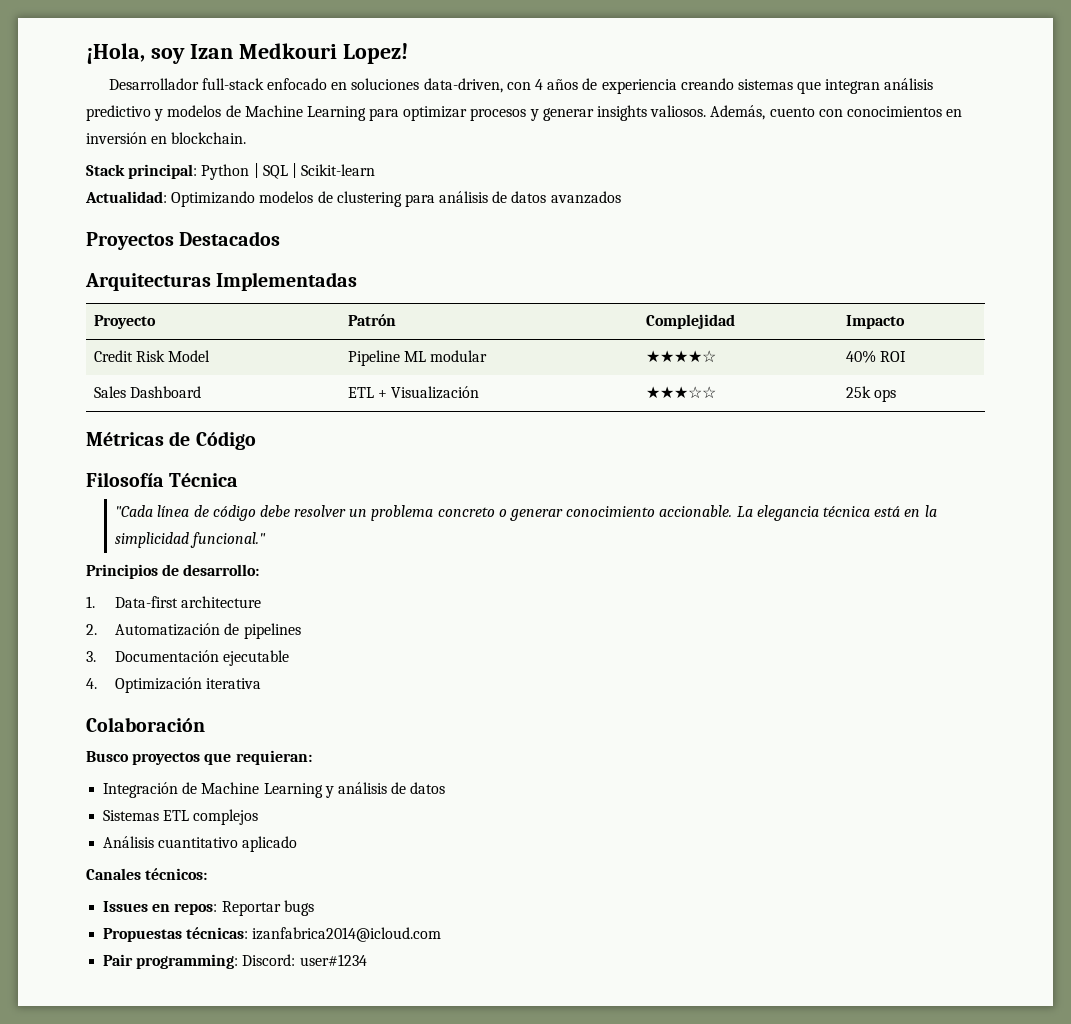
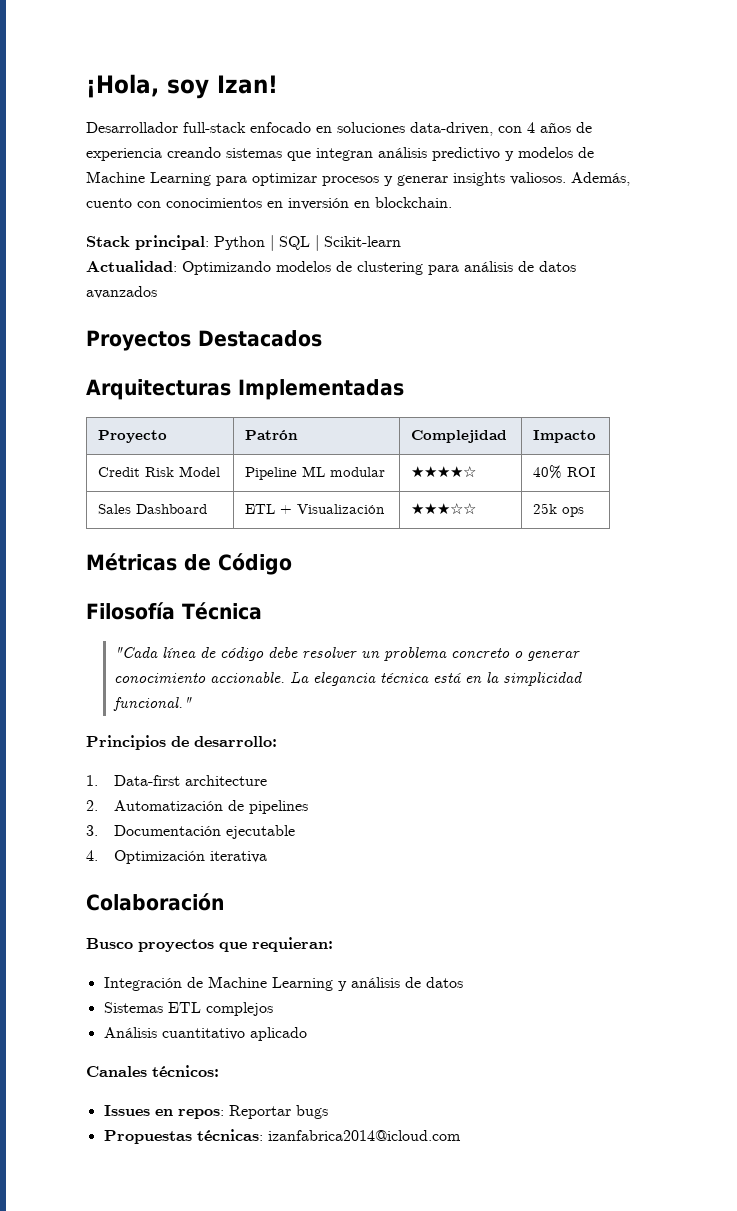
- ¡Hola, soy Izan Medkouri Lopez!
+ ¡Hola, soy Izan!
- Pair programming: Discord: user#1234

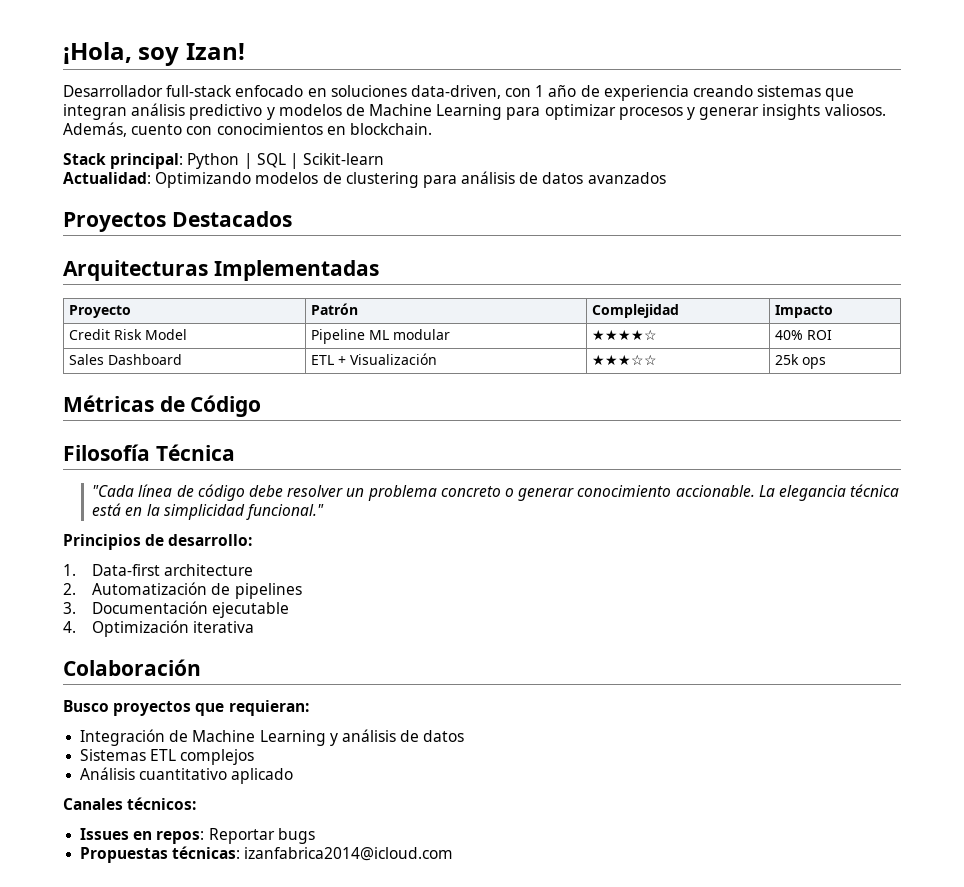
- Desarrollador full-stack enfocado en soluciones data-driven, con 4 años de experiencia creando sistemas que integran análisis predictivo y modelos de Machine Learning para optimizar procesos y generar insights valiosos.
+ Desarrollador full-stack enfocado en soluciones data-driven, con 1 año de experiencia creando sistemas que integran análisis predictivo y modelos de Machine Learning para optimizar procesos y generar insights valiosos.
- Además, cuento con conocimientos en inversión en blockchain.
+ Además, cuento con conocimientos en blockchain.

